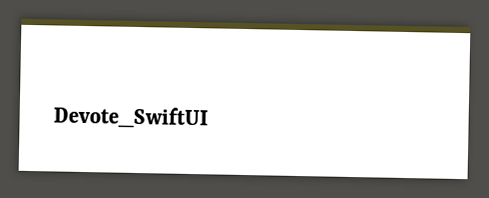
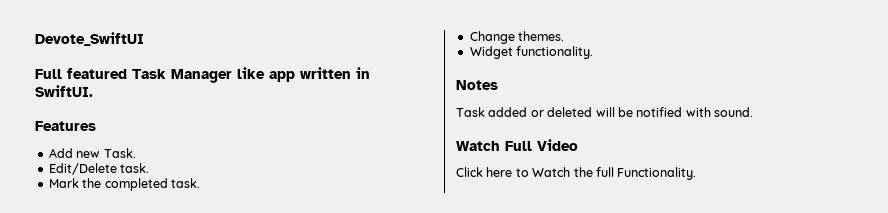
+ Full featured Task Manager like app written in SwiftUI.
+ Features
+ Add new Task.
+ Edit/Delete task.
+ Mark the completed task.
+ Change themes.
+ Widget functionality.
+ Notes
+ Task added or deleted will be notified with sound.
+ Watch Full Video
+ Click here to Watch the full Functionality.

